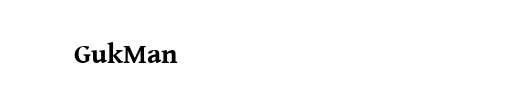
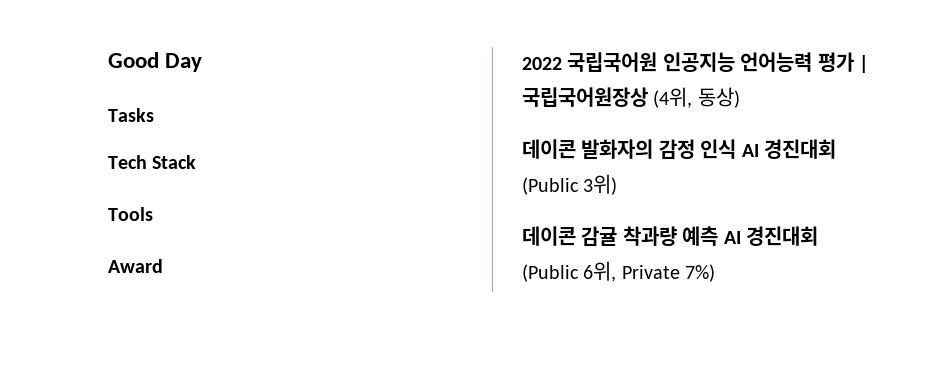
- GukMan
+ Good Day
+ Tasks
+ Tech Stack
+ Tools
+ Award
+ 2022 국립국어원 인공지능 언어능력 평가 | 국립국어원장상 (4위, 동상)
+ 데이콘 발화자의 감정 인식 AI 경진대회 (Public 3위)
+ 데이콘 감귤 착과량 예측 AI 경진대회 (Public 6위, Private 7%)

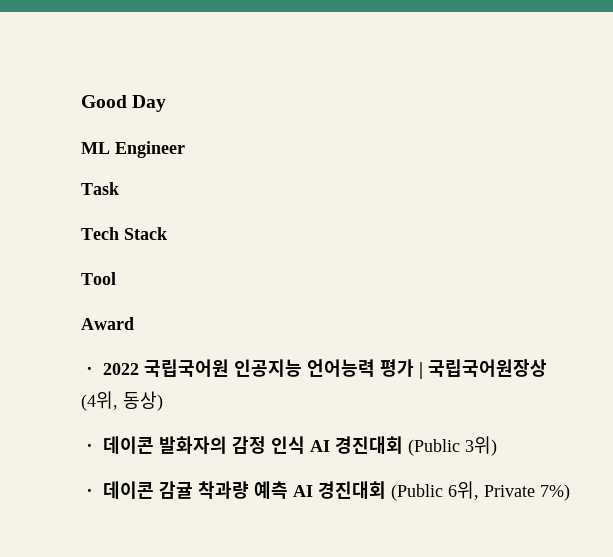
- Tasks
+ ML Engineer
+ Task
- Tools
+ Tool
- 2022 국립국어원 인공지능 언어능력 평가 | 국립국어원장상 (4위, 동상)
+ ㆍ 2022 국립국어원 인공지능 언어능력 평가 | 국립국어원장상 (4위, 동상)
- 데이콘 발화자의 감정 인식 AI 경진대회 (Public 3위)
+ ㆍ 데이콘 발화자의 감정 인식 AI 경진대회 (Public 3위)
- 데이콘 감귤 착과량 예측 AI 경진대회 (Public 6위, Private 7%)
+ ㆍ 데이콘 감귤 착과량 예측 AI 경진대회 (Public 6위, Private 7%)

